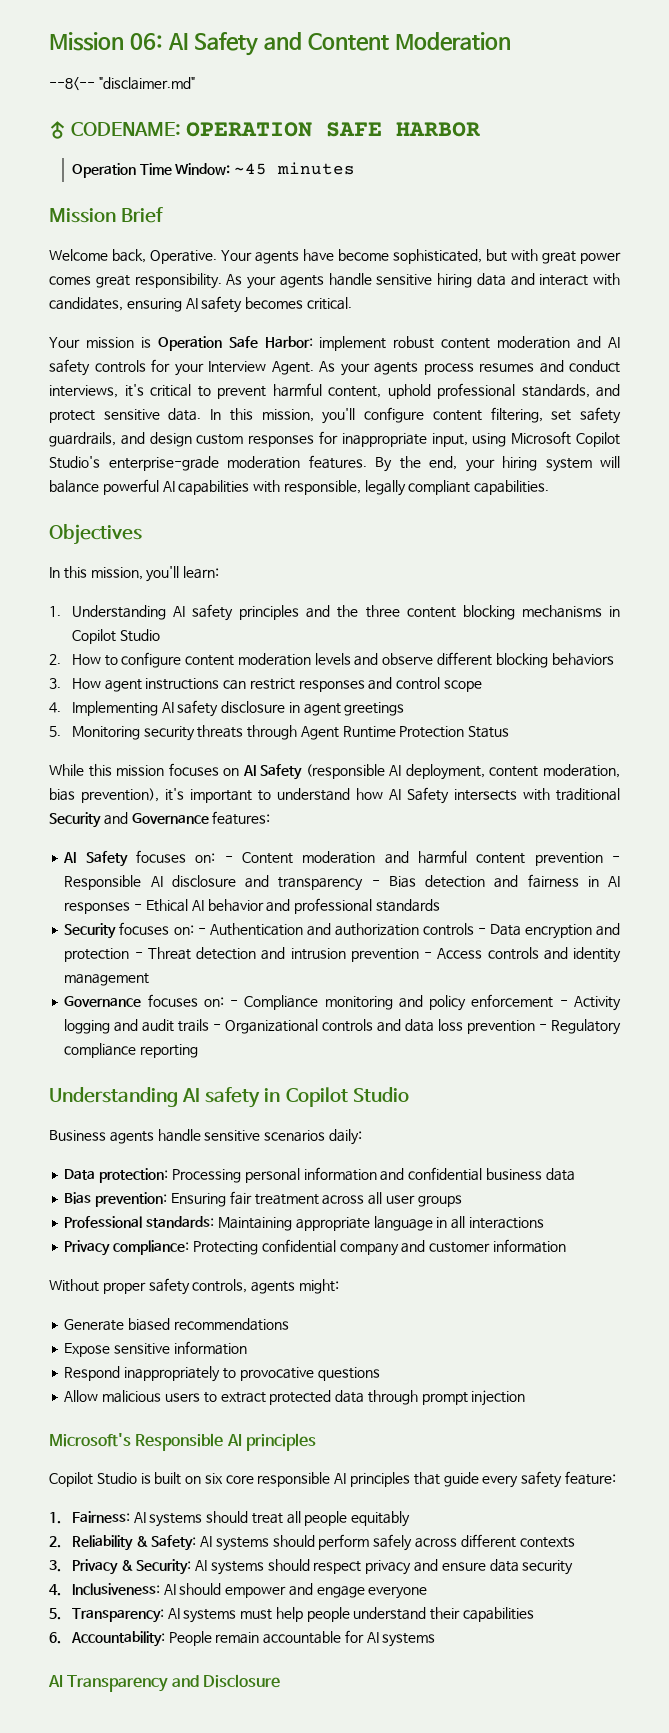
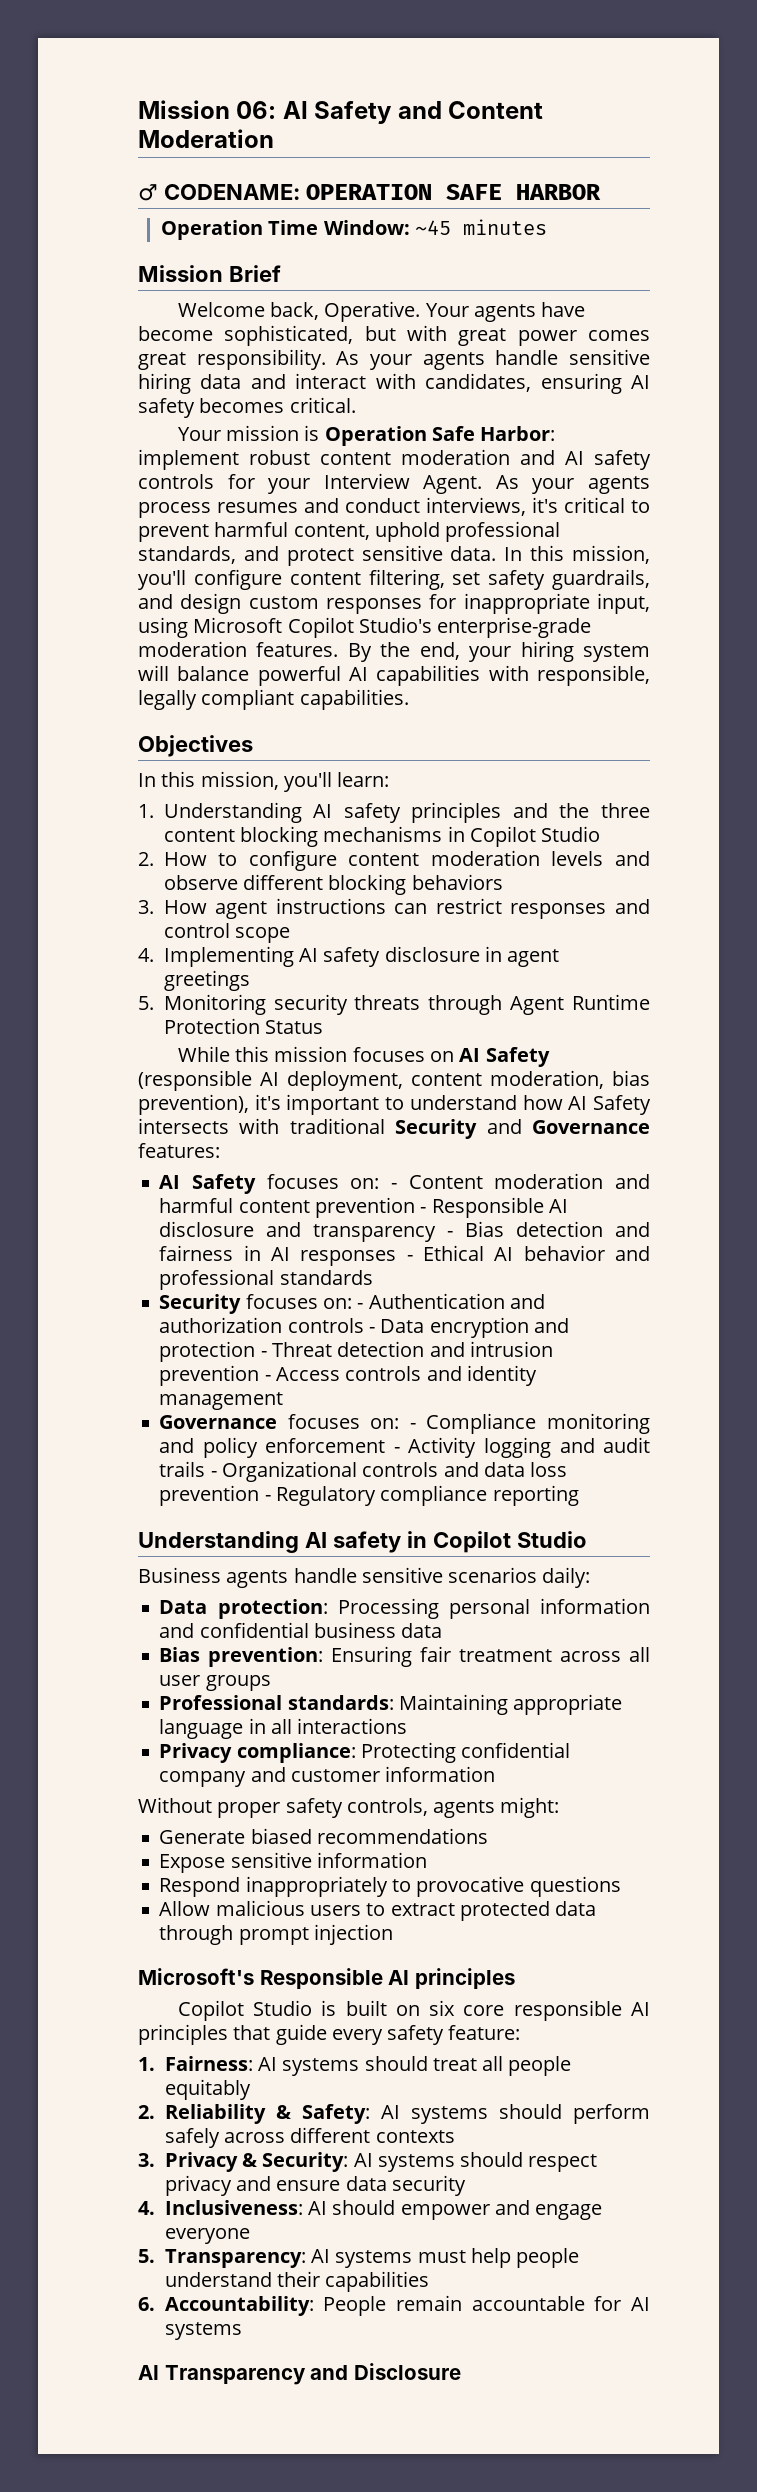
- --8<-- "disclaimer.md"

